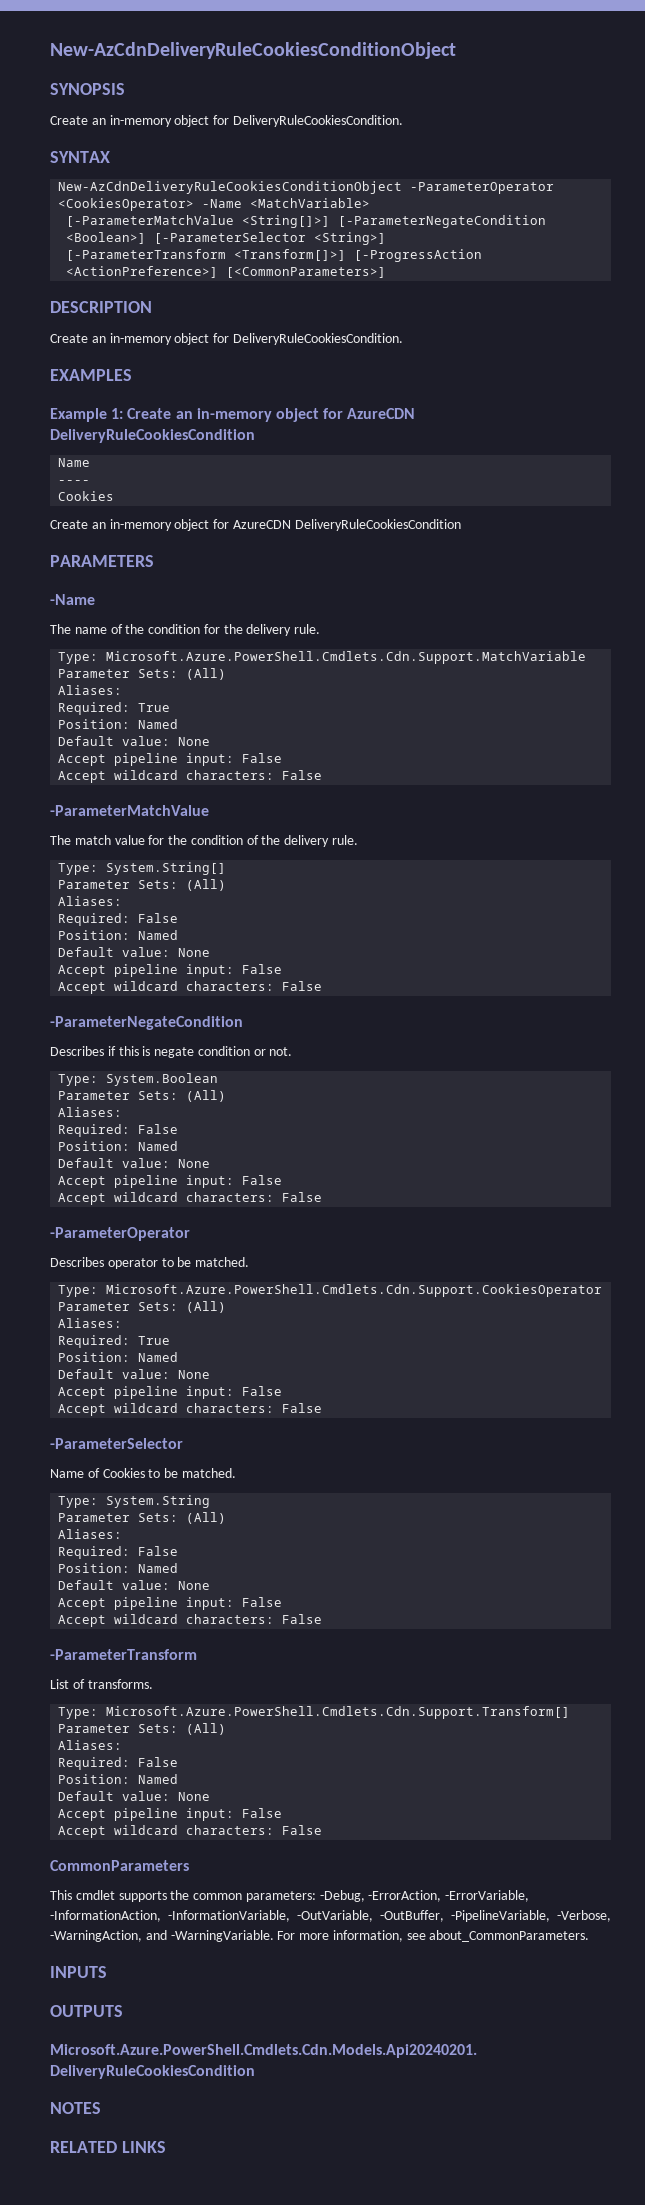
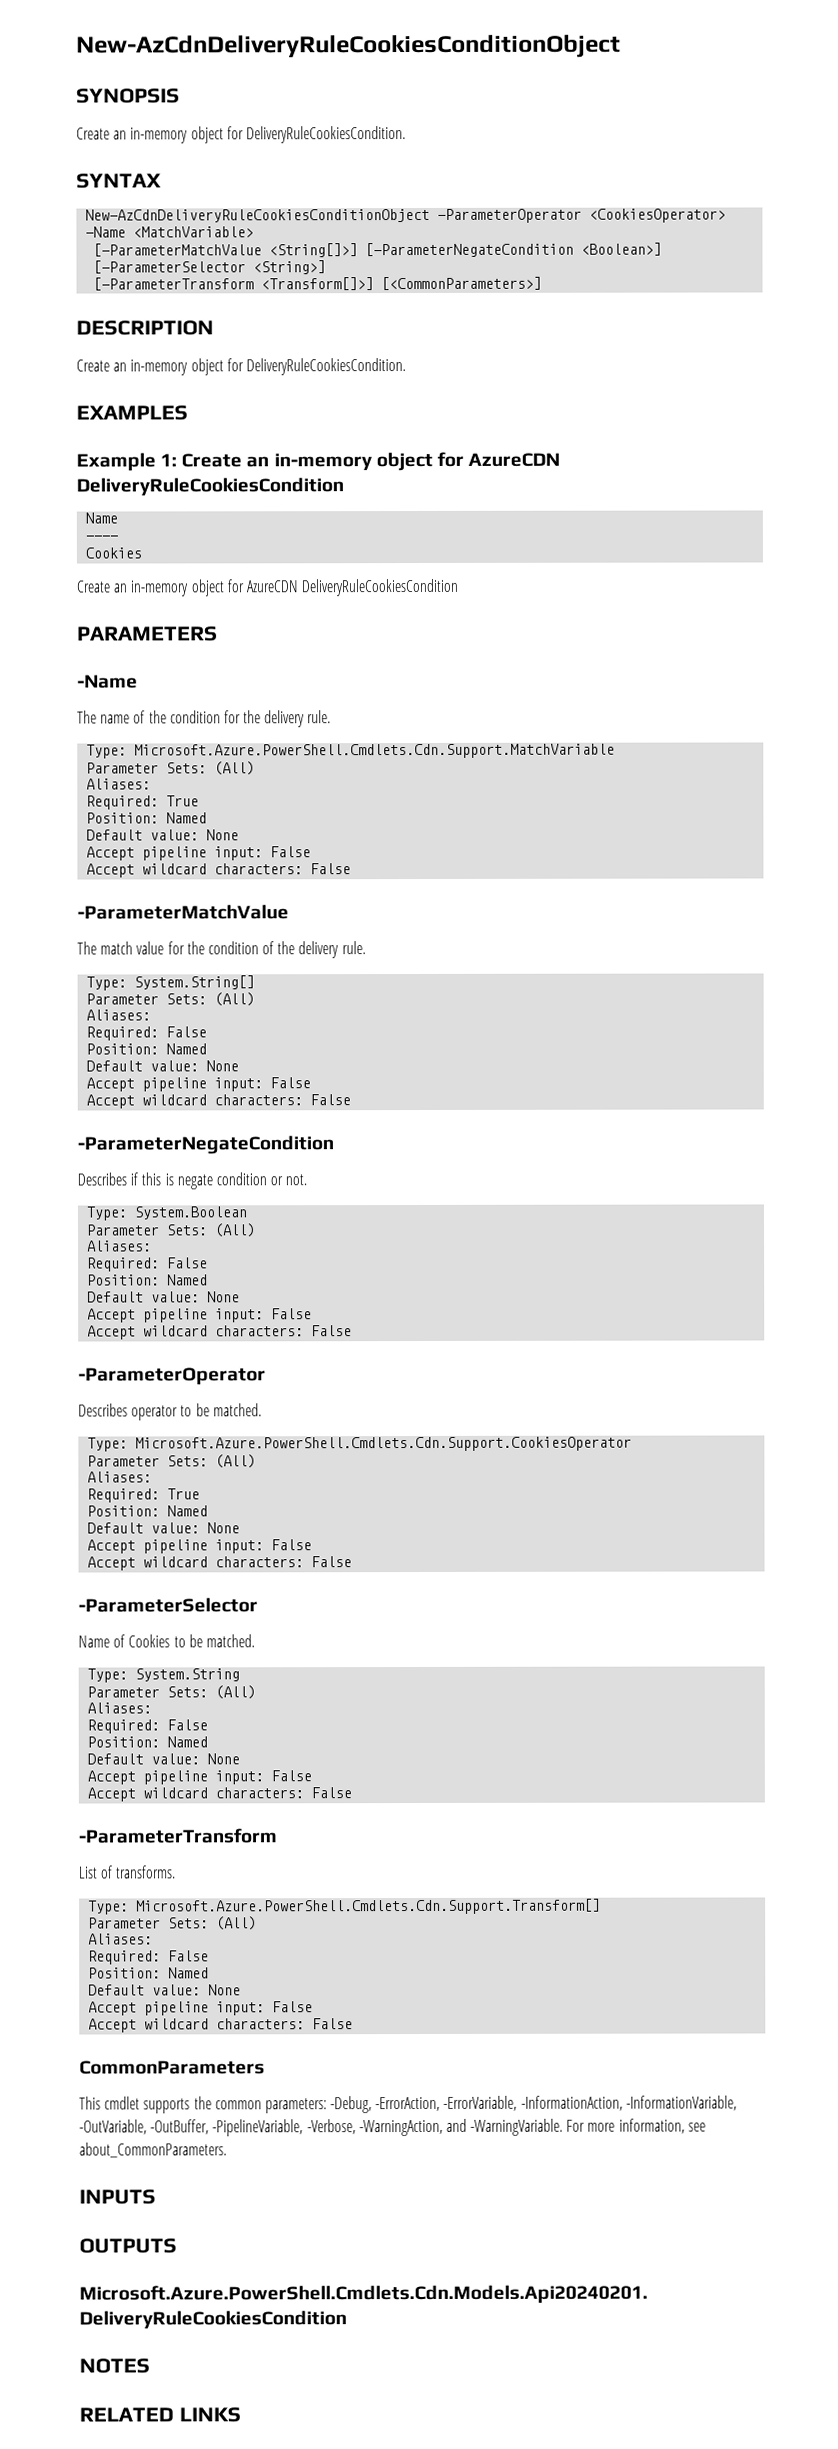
- [-ParameterTransform <Transform[]>] [-ProgressAction <ActionPreference>] [<CommonParameters>]
+ [-ParameterTransform <Transform[]>] [<CommonParameters>]

